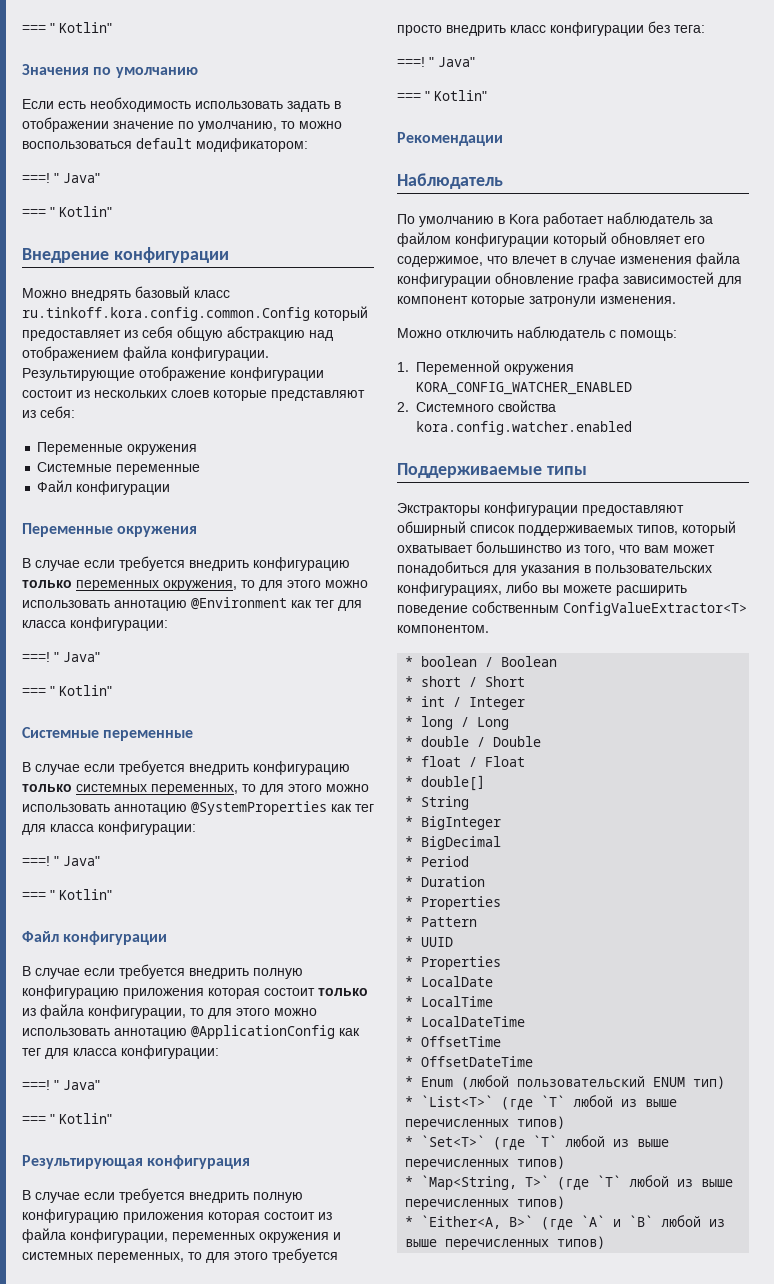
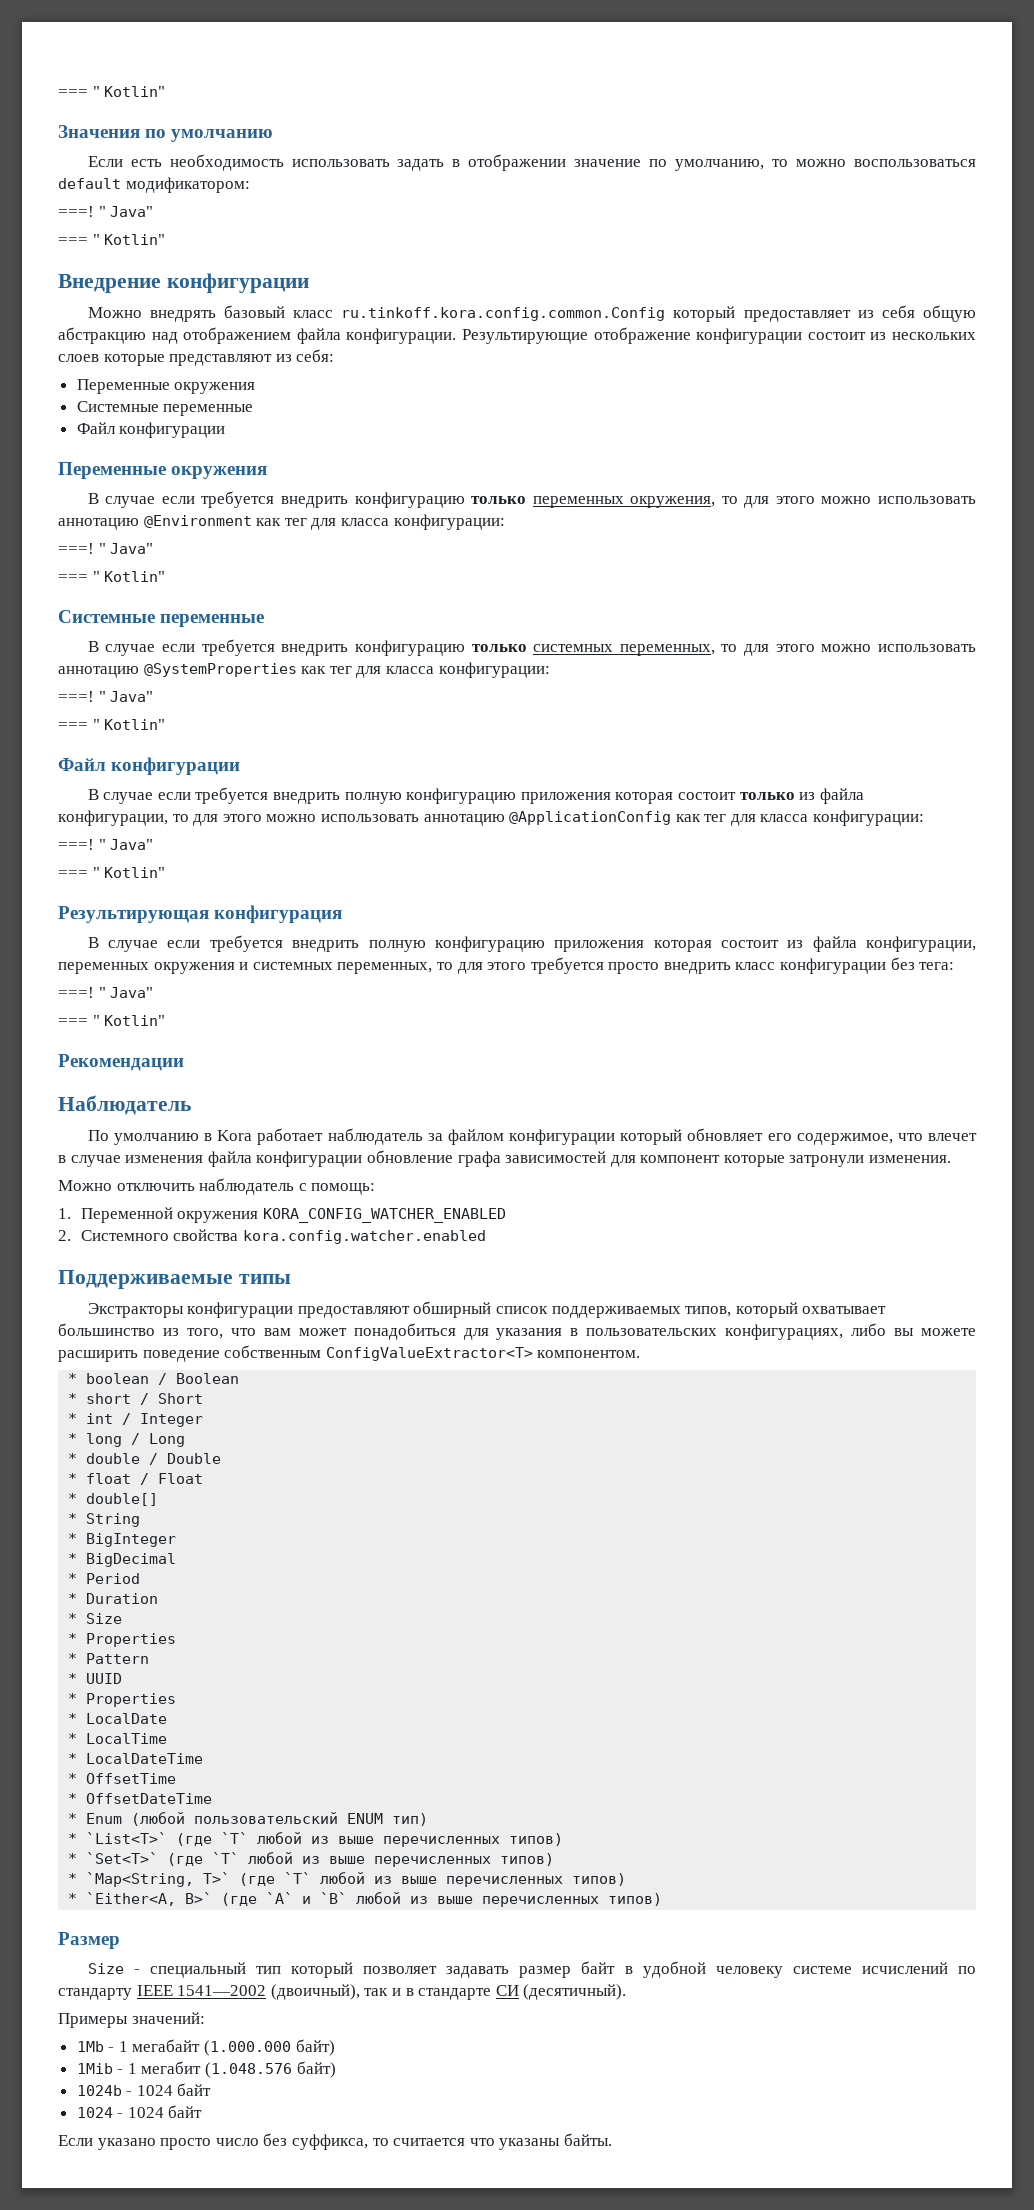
+ * Size
+ Размер
+ Size - специальный тип который позволяет задавать размер байт в удобной человеку системе исчислений по стандарту IEEE 1541—2002 (двоичный), так и в стандарте СИ (десятичный).
+ Примеры значений:
+ 1Mb - 1 мегабайт (1.000.000 байт)
+ 1Mib - 1 мегабит (1.048.576 байт)
+ 1024b - 1024 байт
+ 1024 - 1024 байт
+ Если указано просто число без суффикса, то считается что указаны байты.

